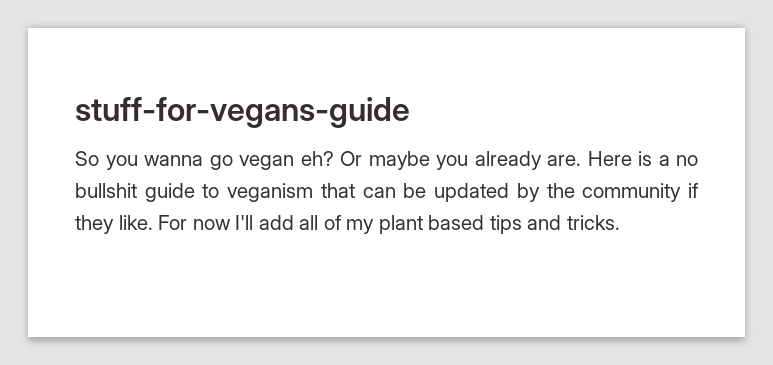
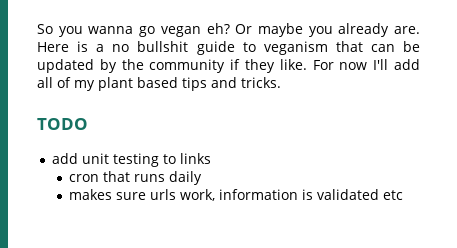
- stuff-for-vegans-guide
+ TODO
+ add unit testing to links
+ cron that runs daily
+ makes sure urls work, information is validated etc

